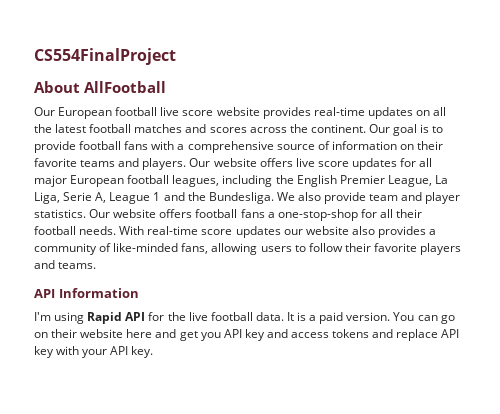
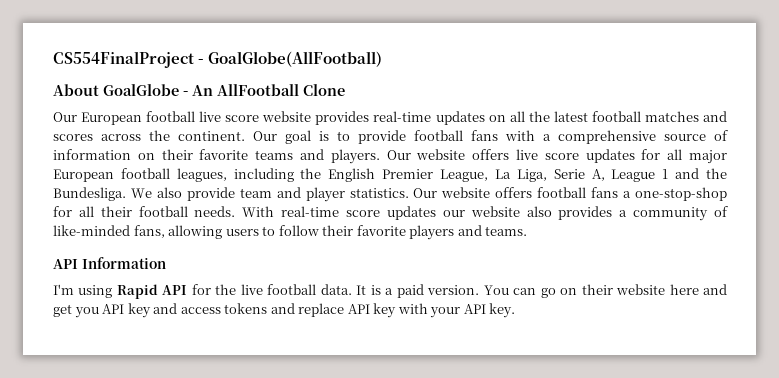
- CS554FinalProject
+ CS554FinalProject - GoalGlobe(AllFootball)
- About AllFootball
+ About GoalGlobe - An AllFootball Clone

